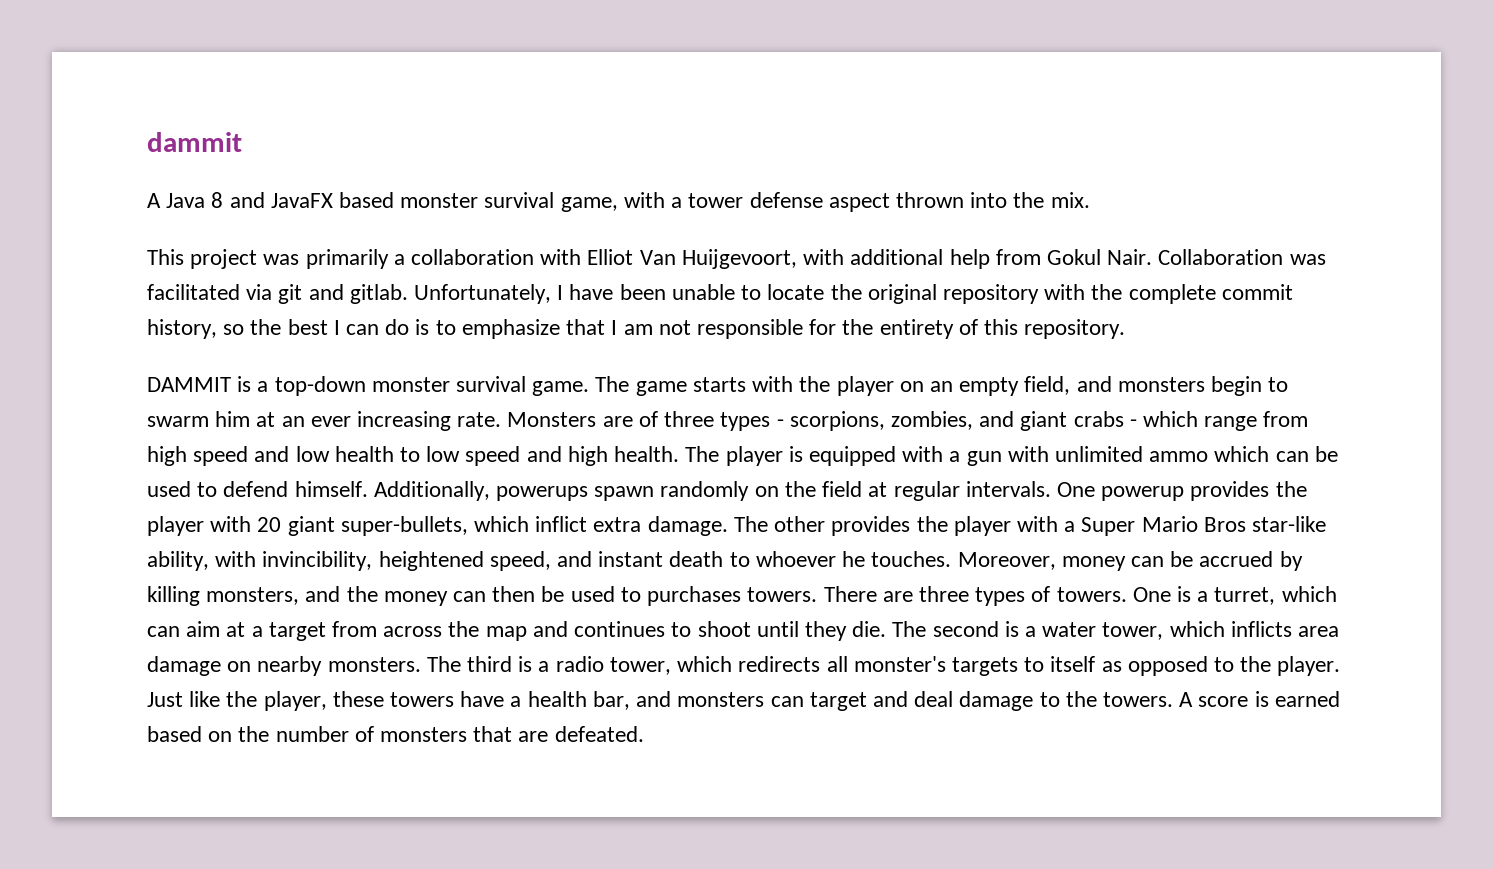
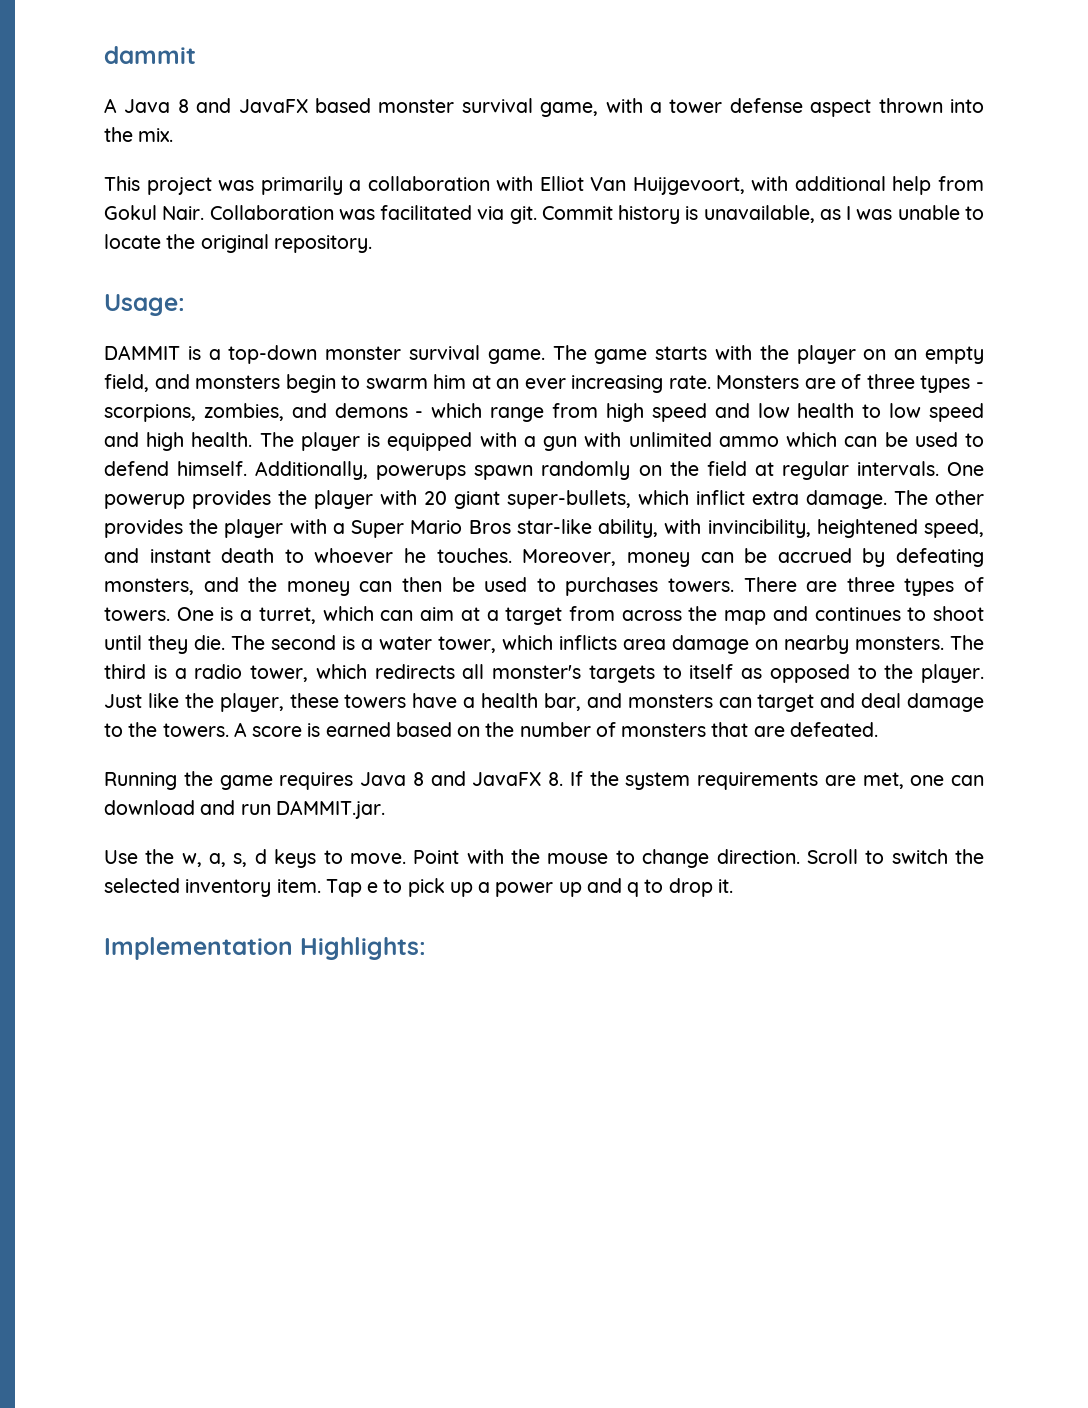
- Collaboration was facilitated via git and gitlab. Unfortunately, I have been unable to locate the original repository with the complete commit history, so the best I can do is to emphasize that I am not responsible for the entirety of this repository.
+ Collaboration was facilitated via git. Commit history is unavailable, as I was unable to locate the original repository.
+ Usage:
- Monsters are of three types - scorpions, zombies, and giant crabs - which range from high speed and low health to low speed and high health.
+ Monsters are of three types - scorpions, zombies, and demons - which range from high speed and low health to low speed and high health.
- Moreover, money can be accrued by killing monsters, and the money can then be used to purchases towers.
+ Moreover, money can be accrued by defeating monsters, and the money can then be used to purchases towers.
+ Running the game requires Java 8 and JavaFX 8. If the system requirements are met, one can download and run DAMMIT.jar.
+ Use the w, a, s, d keys to move. Point with the mouse to change direction. Scroll to switch the selected inventory item. Tap e to pick up a power up and q to drop it.
+ Implementation Highlights:

